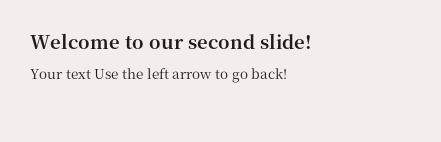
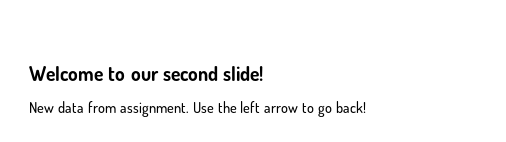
- Your text Use the left arrow to go back!
+ New data from assignment. Use the left arrow to go back!

